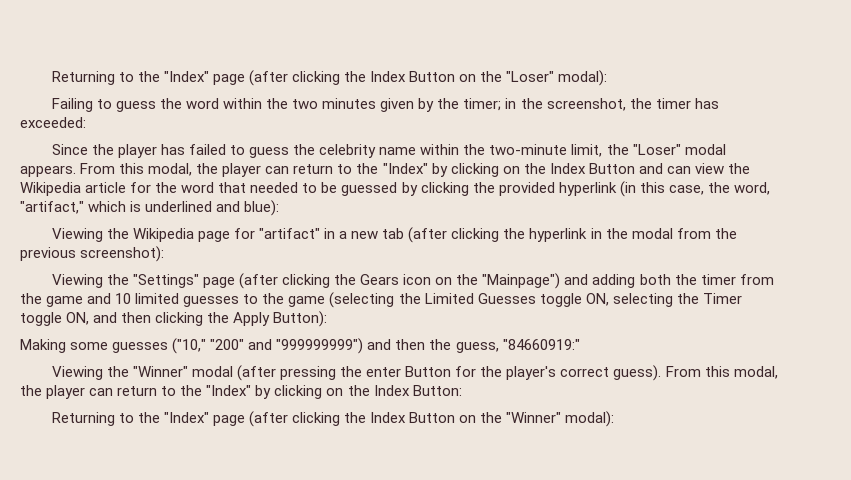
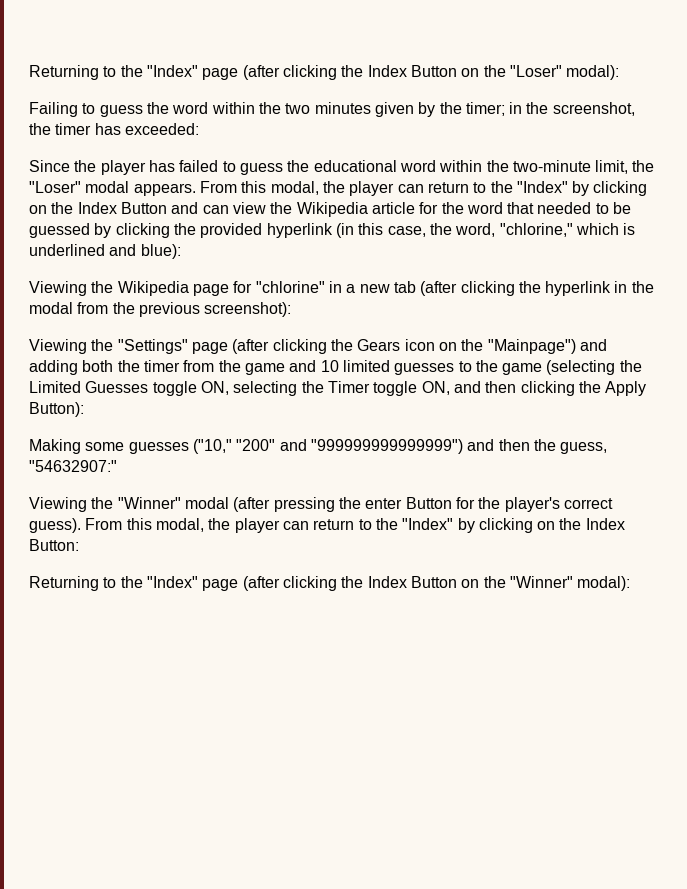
- Since the player has failed to guess the celebrity name within the two-minute limit, the "Loser" modal appears.
+ Since the player has failed to guess the educational word within the two-minute limit, the "Loser" modal appears.
- From this modal, the player can return to the "Index" by clicking on the Index Button and can view the Wikipedia article for the word that needed to be guessed by clicking the provided hyperlink (in this case, the word, "artifact," which is underlined and blue):
+ From this modal, the player can return to the "Index" by clicking on the Index Button and can view the Wikipedia article for the word that needed to be guessed by clicking the provided hyperlink (in this case, the word, "chlorine," which is underlined and blue):
- Viewing the Wikipedia page for "artifact" in a new tab (after clicking the hyperlink in the modal from the previous screenshot):
+ Viewing the Wikipedia page for "chlorine" in a new tab (after clicking the hyperlink in the modal from the previous screenshot):
- Making some guesses ("10," "200" and "999999999") and then the guess, "84660919:"
+ Making some guesses ("10," "200" and "999999999999999") and then the guess, "54632907:"

